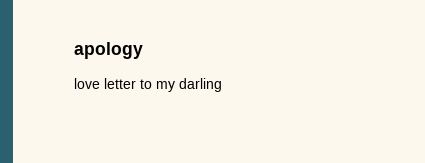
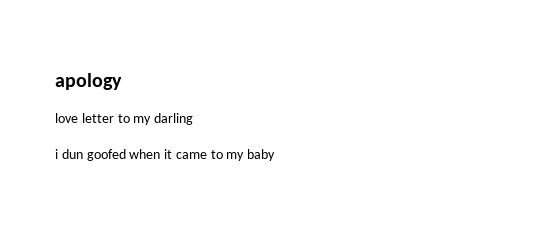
+ i dun goofed when it came to my baby

